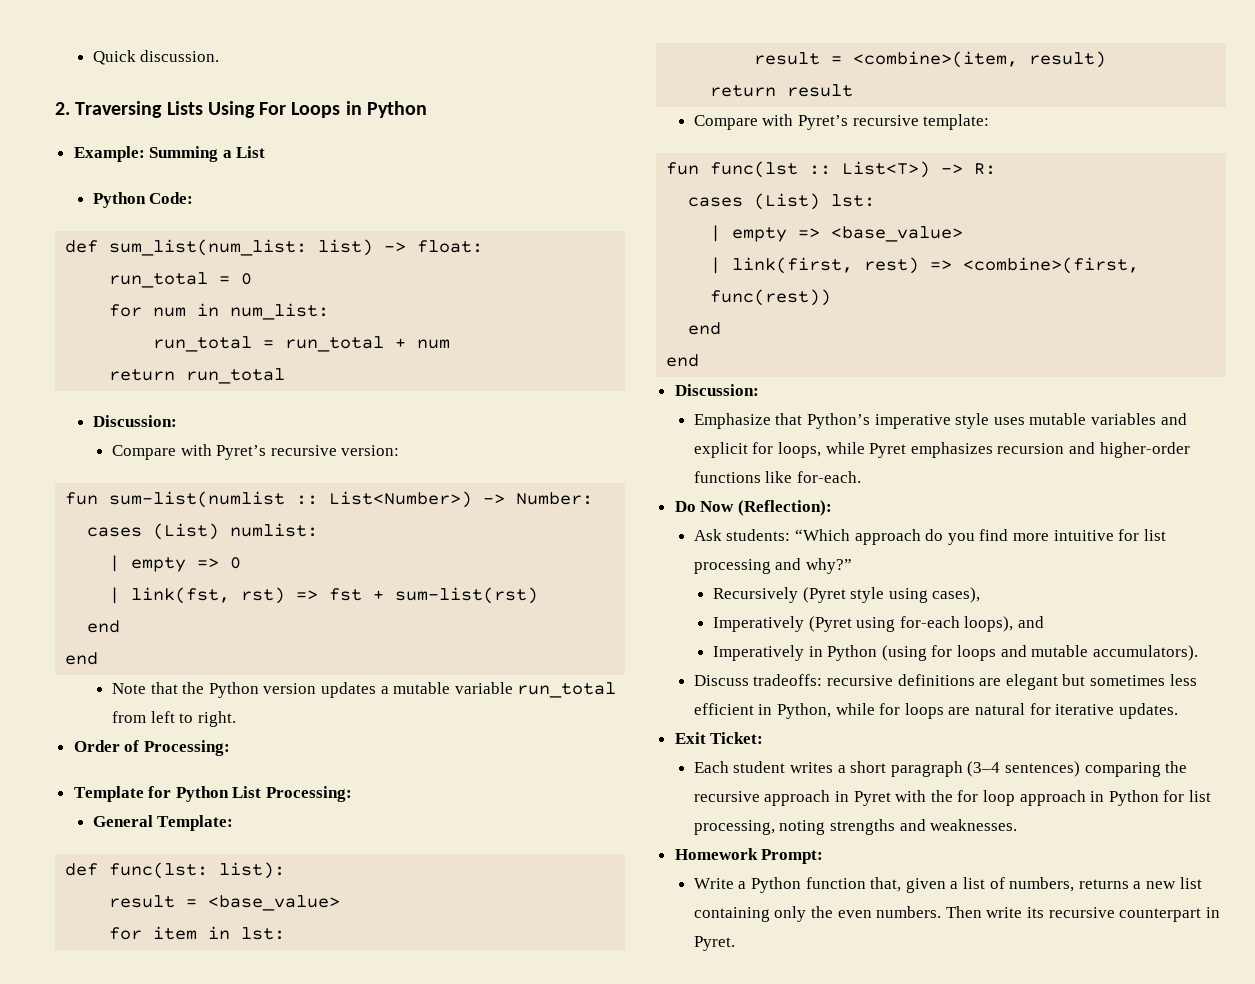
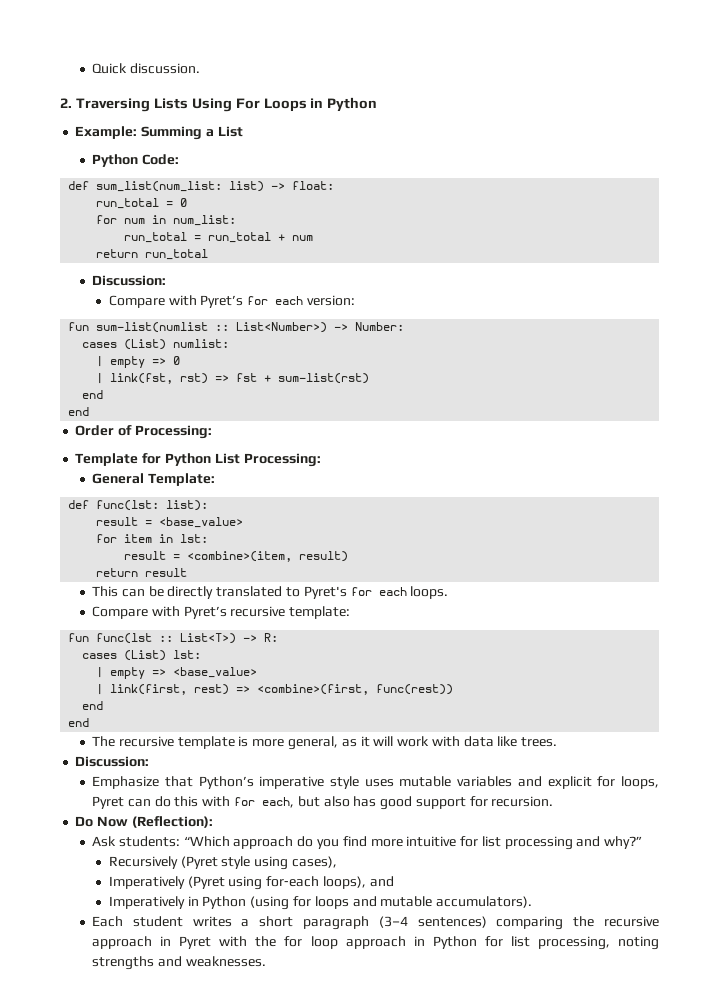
- Compare with Pyret’s recursive version:
+ Compare with Pyret’s for each version:
- Note that the Python version updates a mutable variable run_total from left to right.
+ This can be directly translated to Pyret's for each loops.
+ The recursive template is more general, as it will work with data like trees.
- Emphasize that Python’s imperative style uses mutable variables and explicit for loops, while Pyret emphasizes recursion and higher-order functions like for‑each.
+ Emphasize that Python’s imperative style uses mutable variables and explicit for loops, Pyret can do this with for each, but also has good support for recursion.
- Discuss tradeoffs: recursive definitions are elegant but sometimes less efficient in Python, while for loops are natural for iterative updates.
- Exit Ticket:
- Homework Prompt:
- Write a Python function that, given a list of numbers, returns a new list containing only the even numbers. Then write its recursive counterpart in Pyret.

